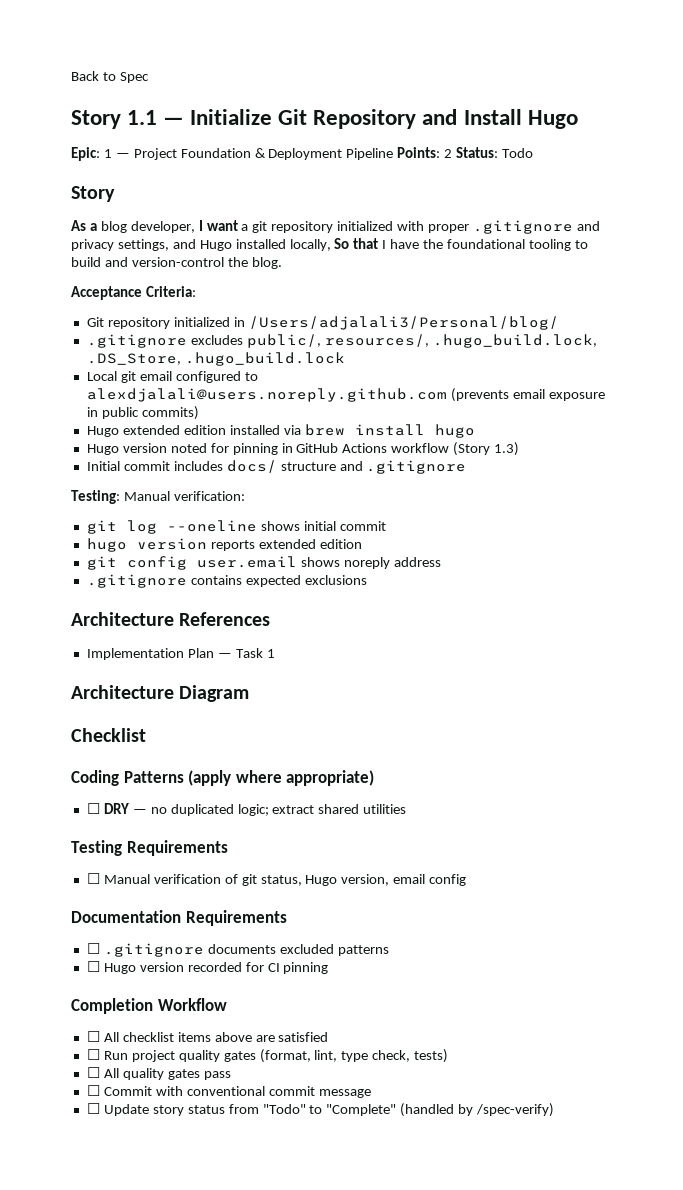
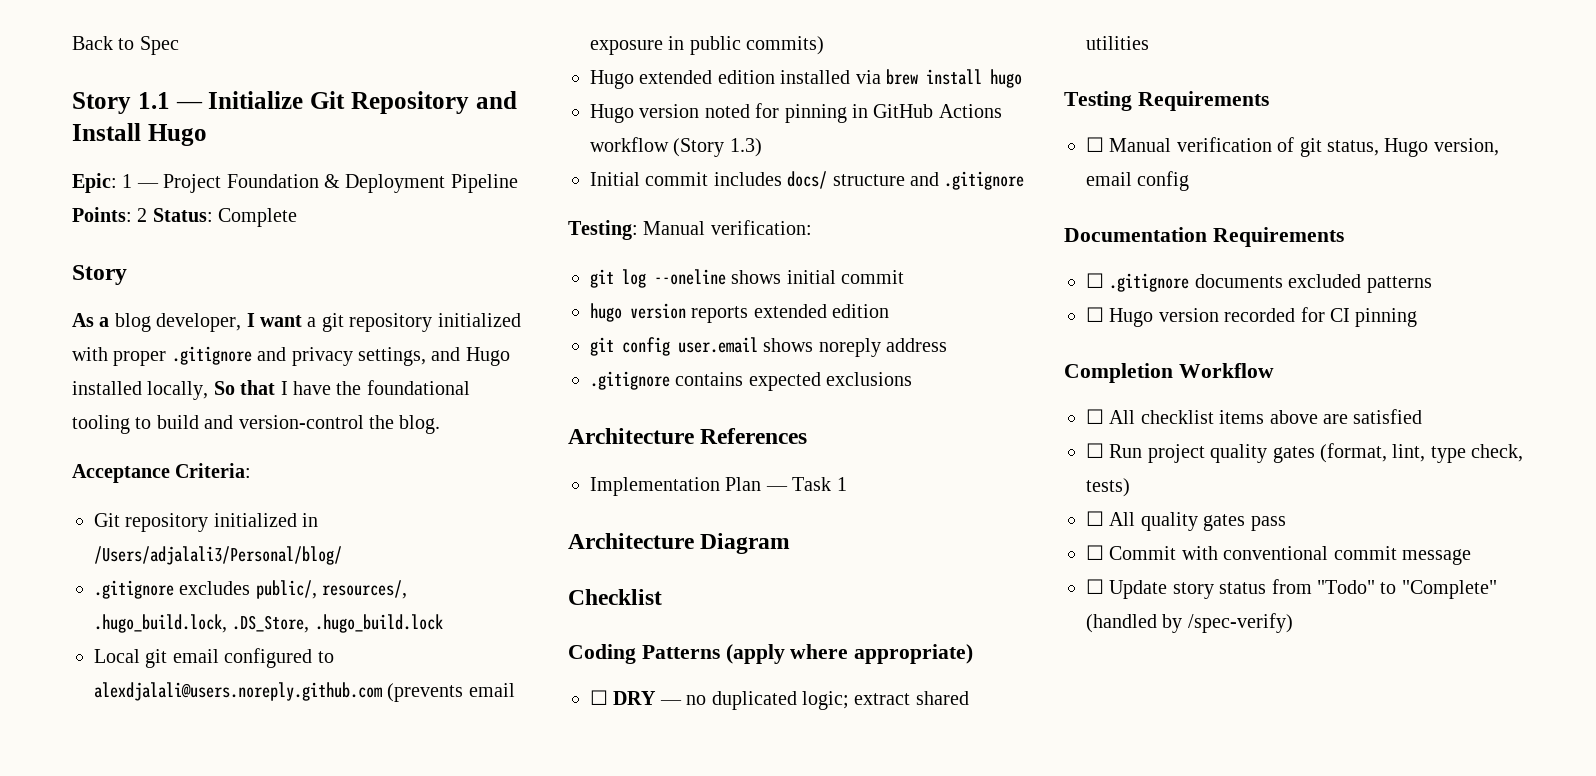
- Epic: 1 — Project Foundation & Deployment Pipeline Points: 2 Status: Todo
+ Epic: 1 — Project Foundation & Deployment Pipeline Points: 2 Status: Complete

